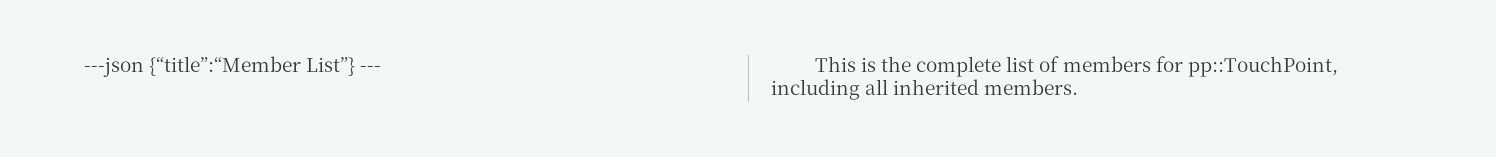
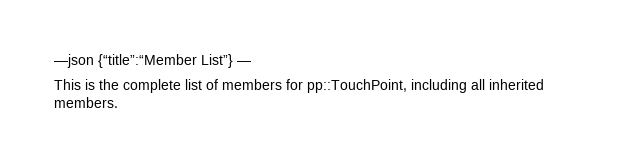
- ---json {“title”:“Member List”} ---
+ —json {“title”:“Member List”} —

